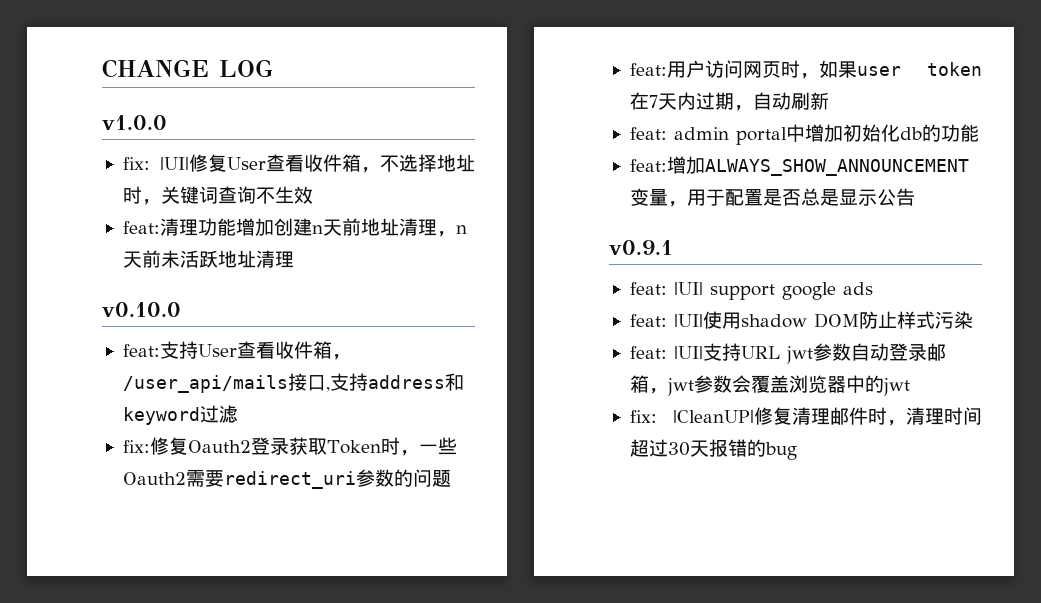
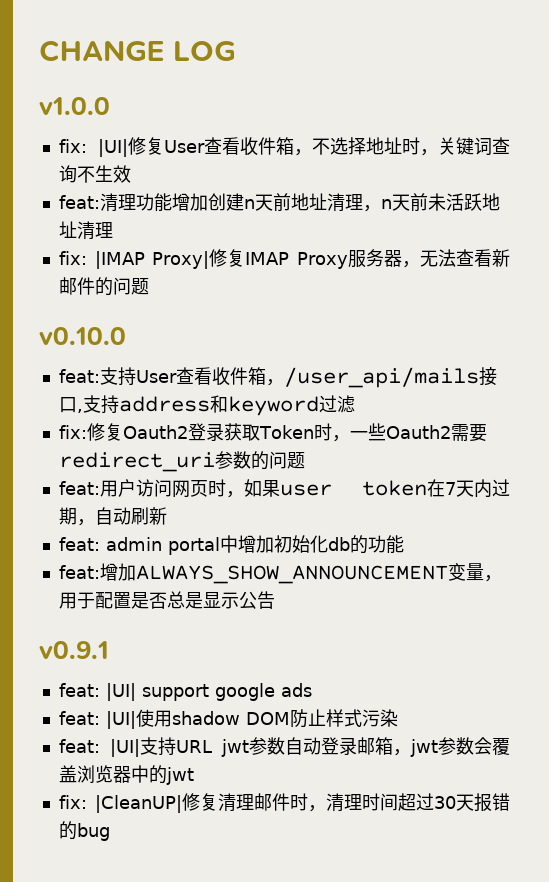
+ fix: |IMAP Proxy|修复IMAP Proxy服务器，无法查看新邮件的问题

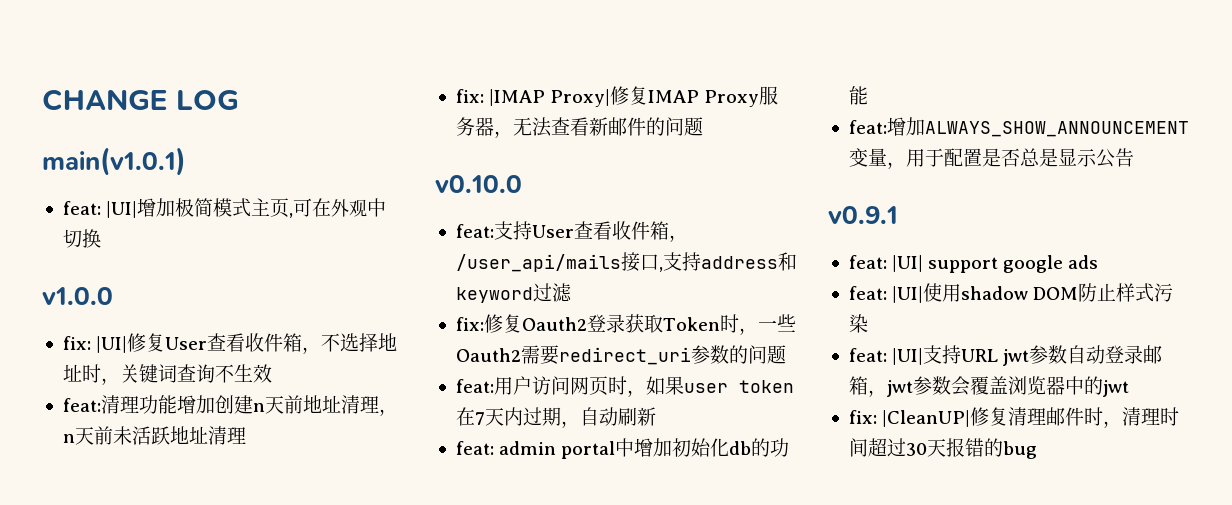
+ main(v1.0.1)
+ feat: |UI|增加极简模式主页,可在外观中切换

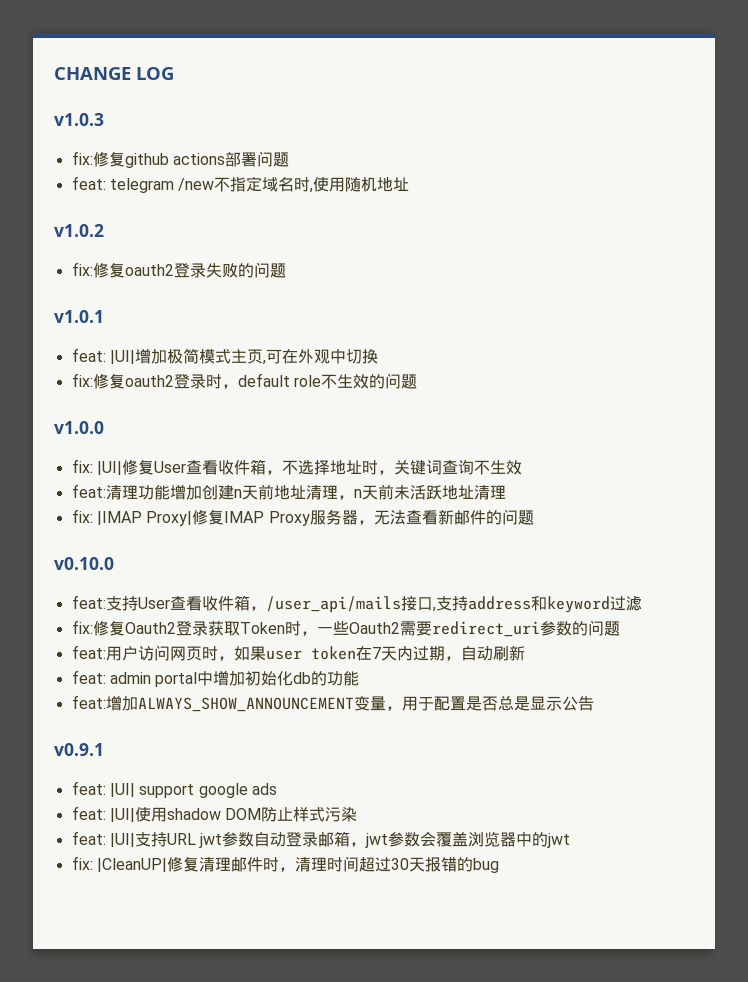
- main(v1.0.1)
+ v1.0.3
+ fix:修复github actions部署问题
+ feat: telegram /new不指定域名时,使用随机地址
+ v1.0.2
+ fix:修复oauth2登录失败的问题
+ v1.0.1
+ fix:修复oauth2登录时，default role不生效的问题

